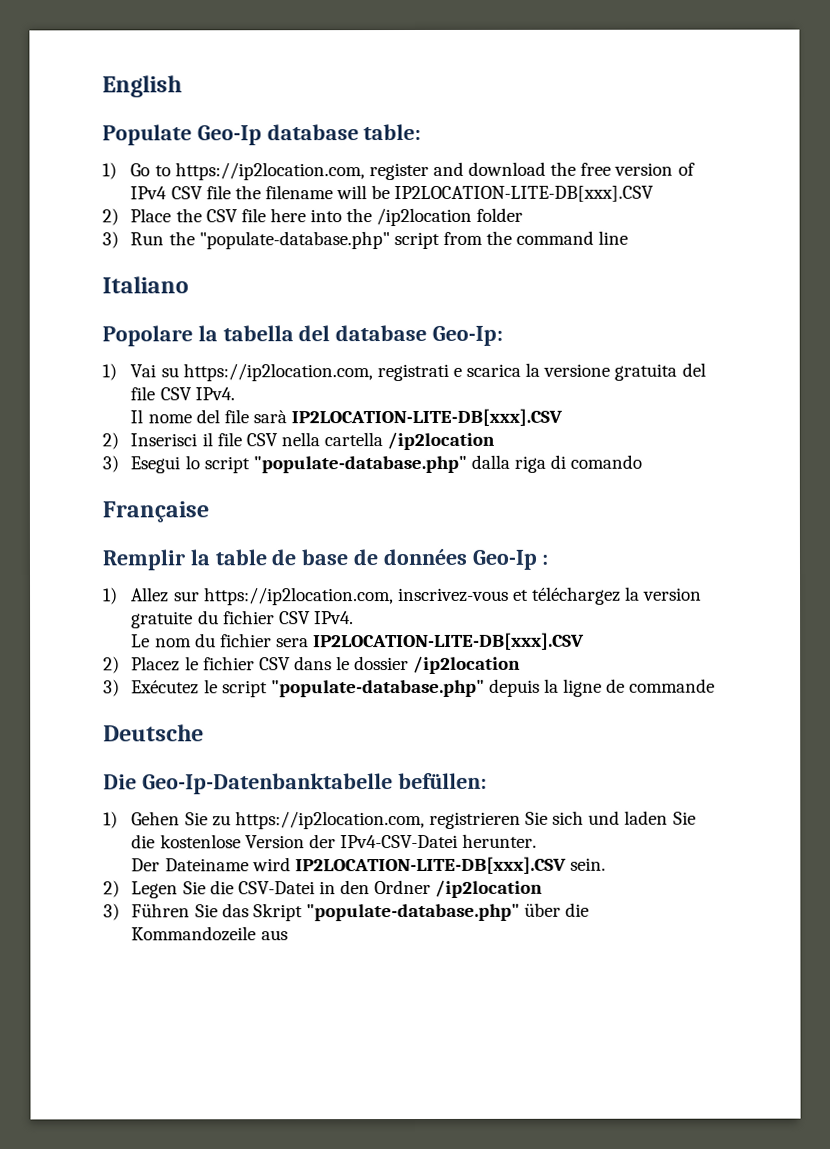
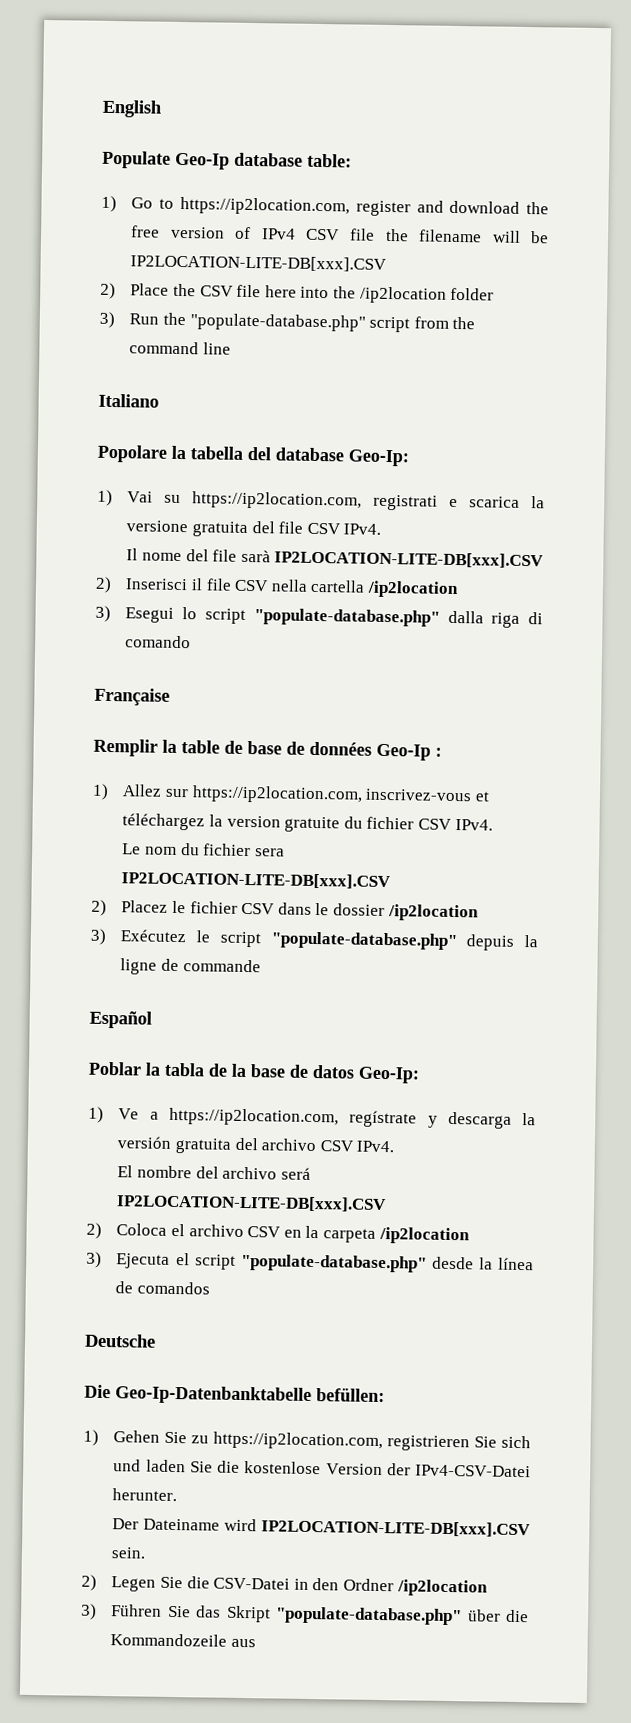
+ Español
+ Poblar la tabla de la base de datos Geo-Ip:
+ 1) Ve a https://ip2location.com, regístrate y descarga la versión gratuita del archivo CSV IPv4.
+ El nombre del archivo será IP2LOCATION-LITE-DB[xxx].CSV
+ 2) Coloca el archivo CSV en la carpeta /ip2location
+ 3) Ejecuta el script "populate-database.php" desde la línea de comandos

